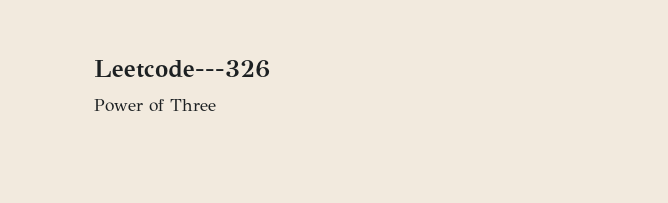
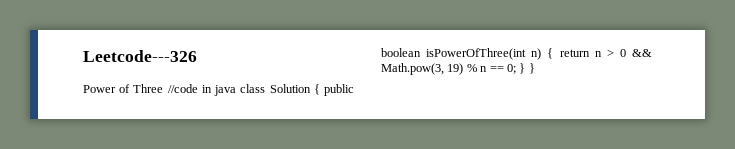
- Power of Three
+ Power of Three //code in java class Solution { public boolean isPowerOfThree(int n) { return n > 0 && Math.pow(3, 19) % n == 0; } }

